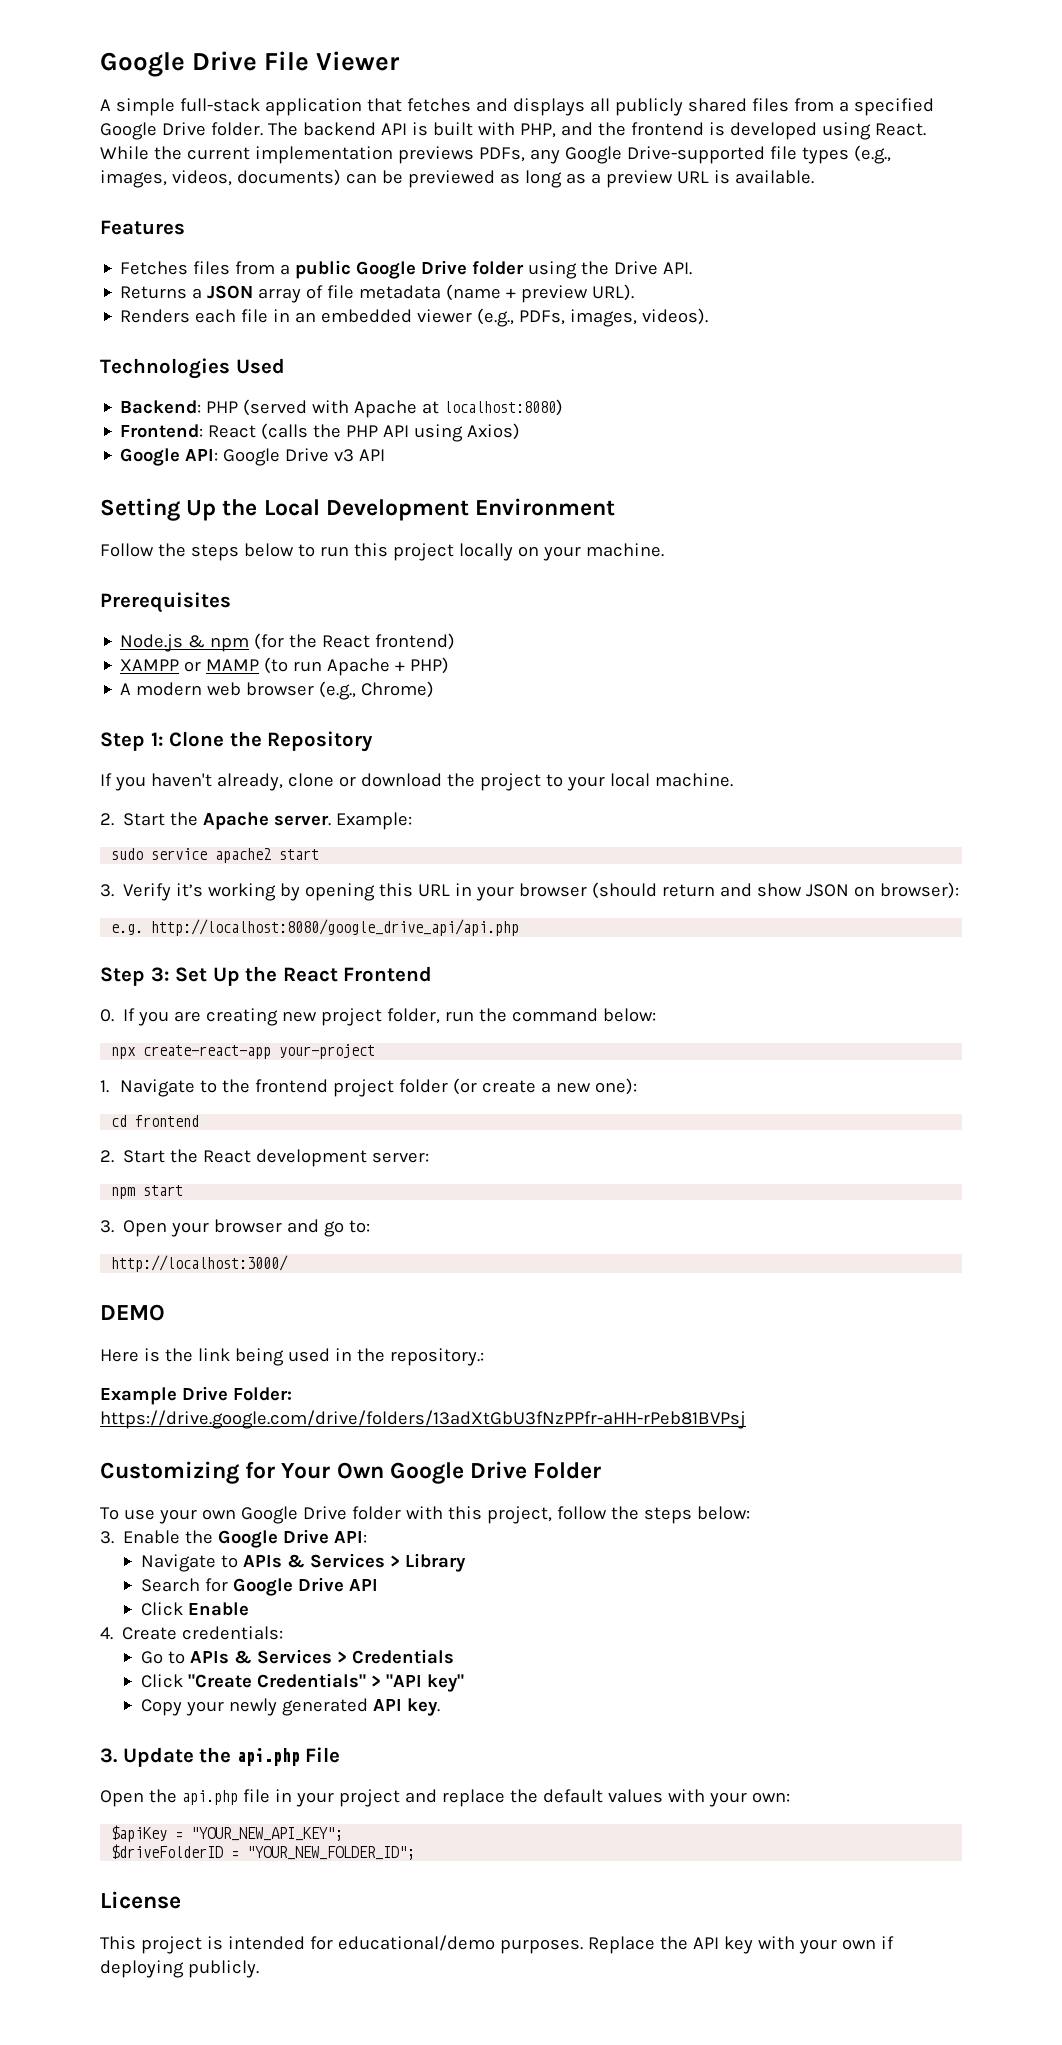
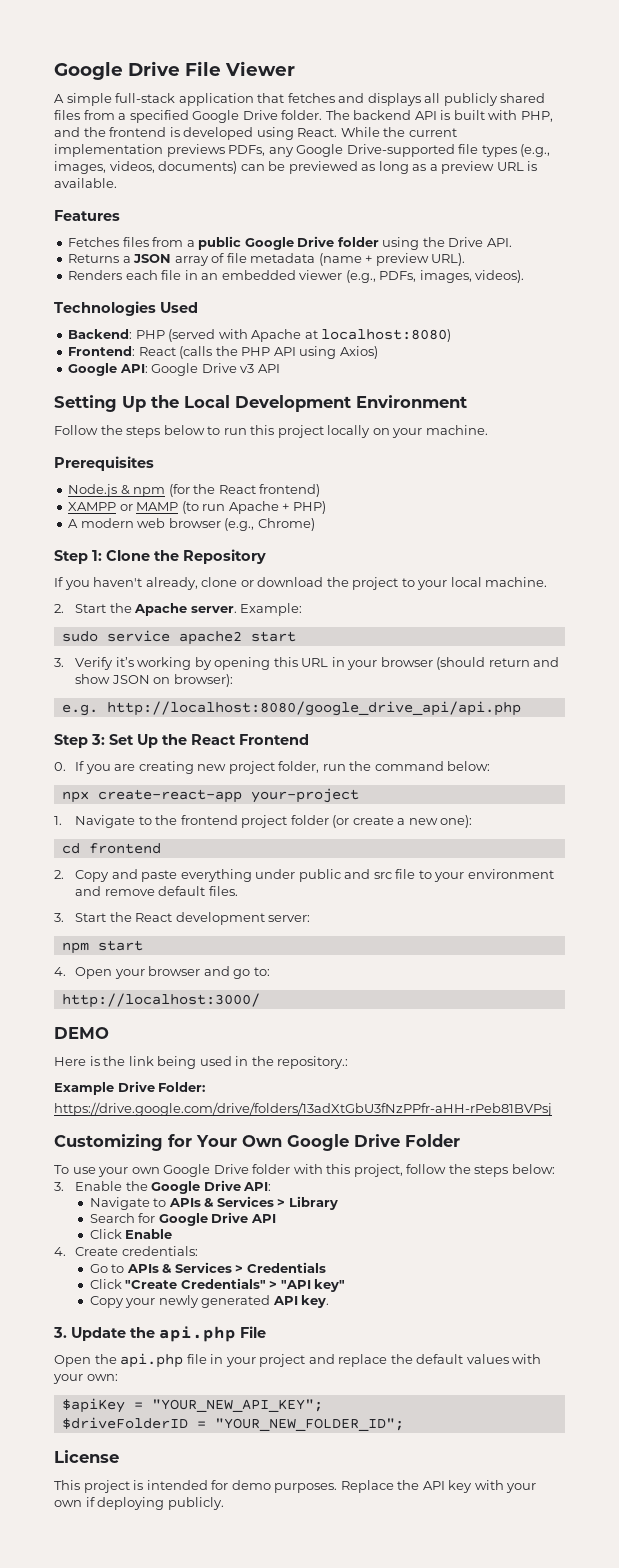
- 2. Start the React development server:
+ 2. Copy and paste everything under public and src file to your environment and remove default files.
+ 3. Start the React development server:
- 3. Open your browser and go to:
+ 4. Open your browser and go to:
- This project is intended for educational/demo purposes.
+ This project is intended for demo purposes.

